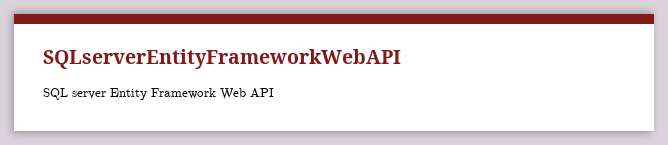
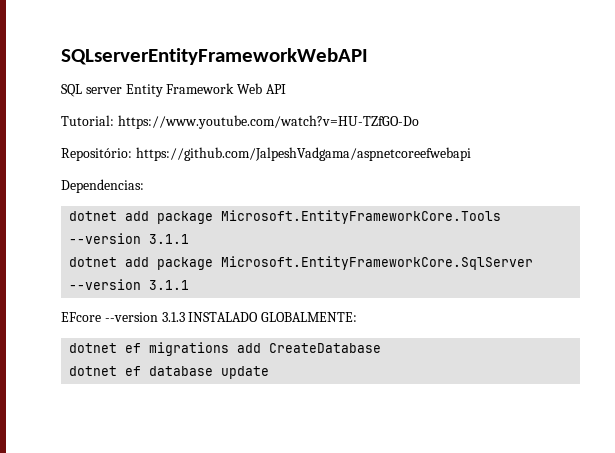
+ Tutorial: https://www.youtube.com/watch?v=HU-TZfGO-Do
+ Repositório: https://github.com/JalpeshVadgama/aspnetcoreefwebapi
+ Dependencias:
+ dotnet add package Microsoft.EntityFrameworkCore.Tools --version 3.1.1
+ dotnet add package Microsoft.EntityFrameworkCore.SqlServer --version 3.1.1
+ EFcore --version 3.1.3 INSTALADO GLOBALMENTE:
+ dotnet ef migrations add CreateDatabase
+ dotnet ef database update

